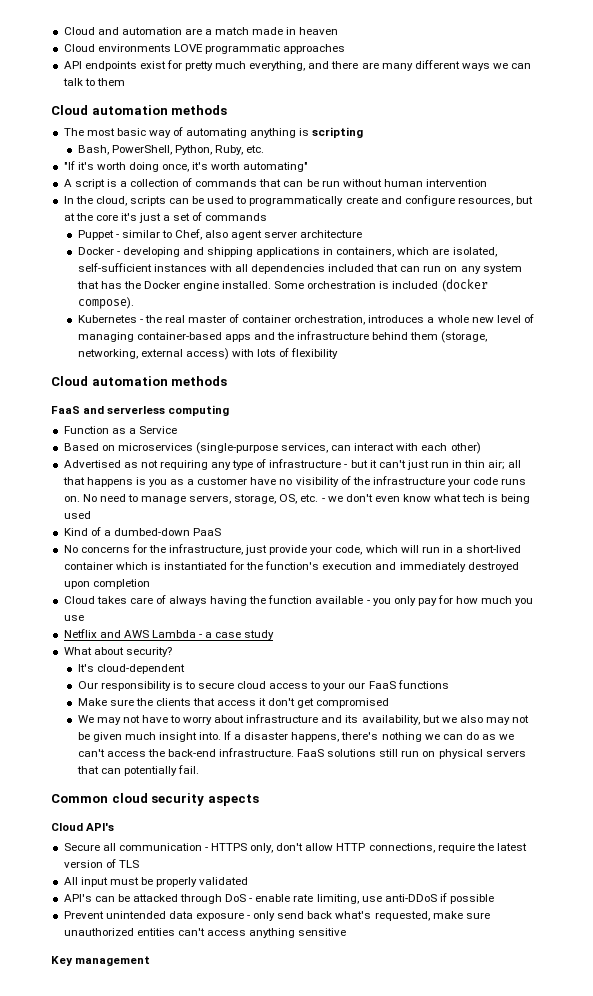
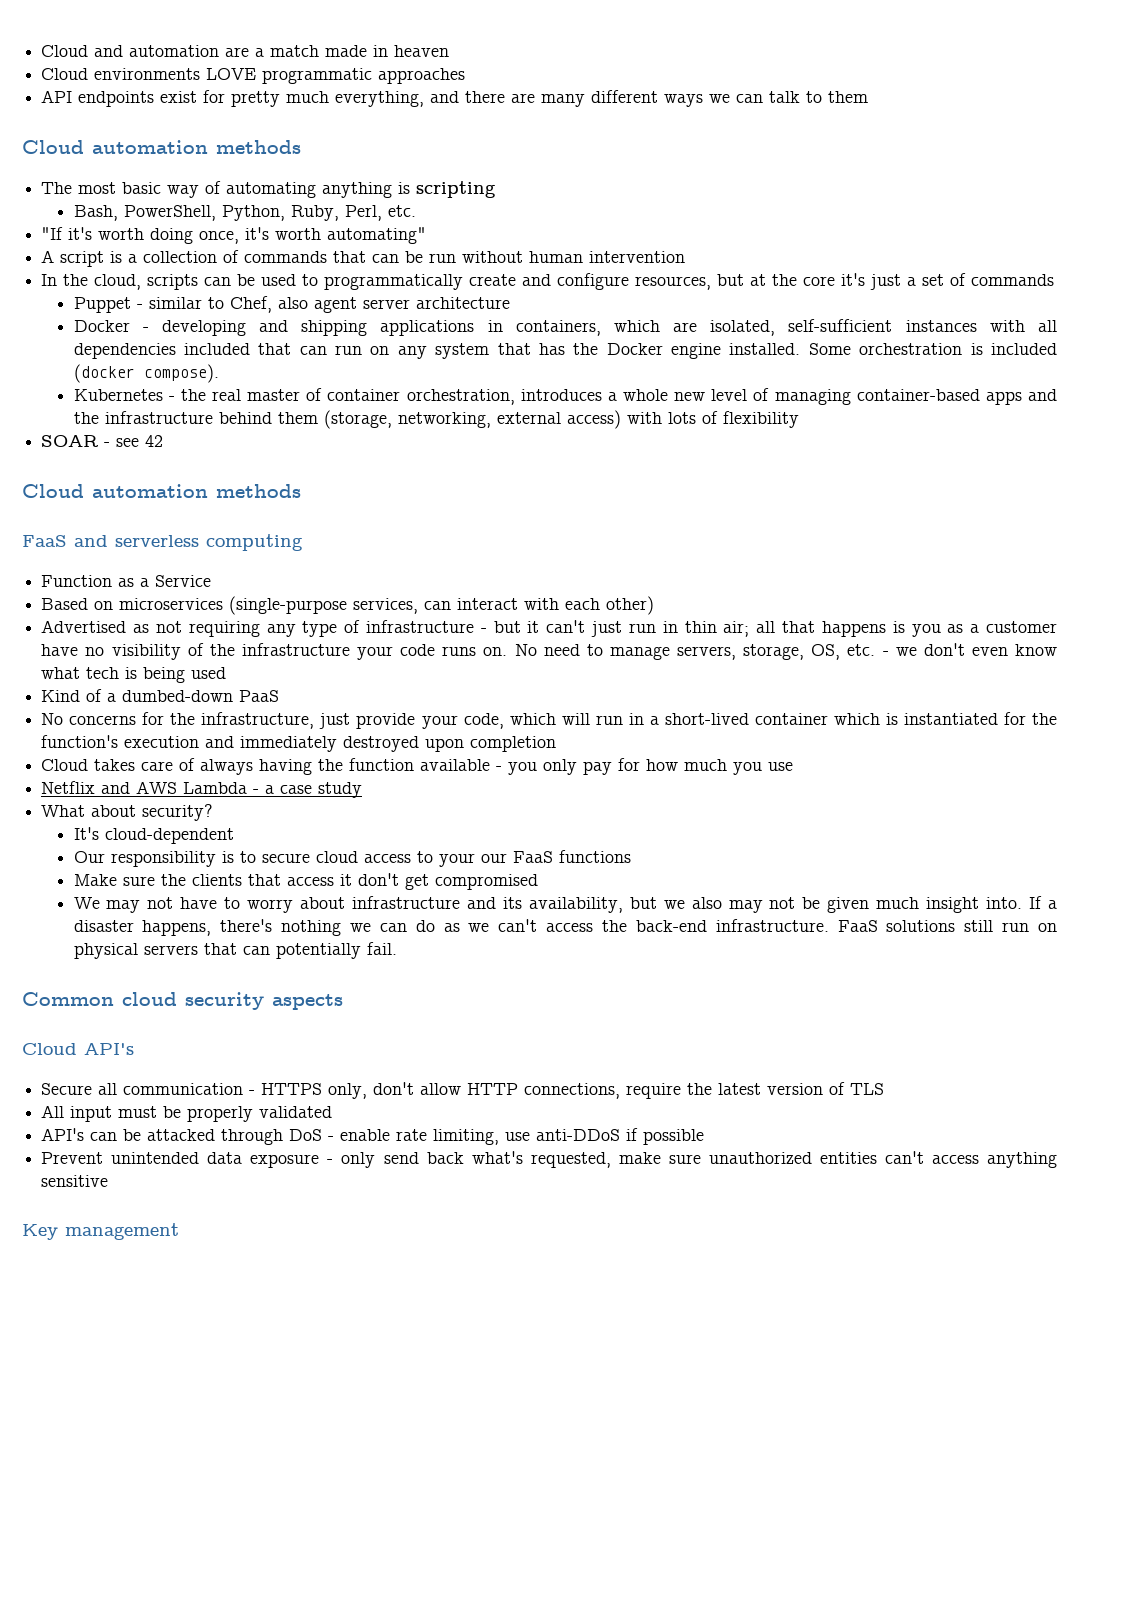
- Bash, PowerShell, Python, Ruby, etc.
+ Bash, PowerShell, Python, Ruby, Perl, etc.
+ SOAR - see 42

